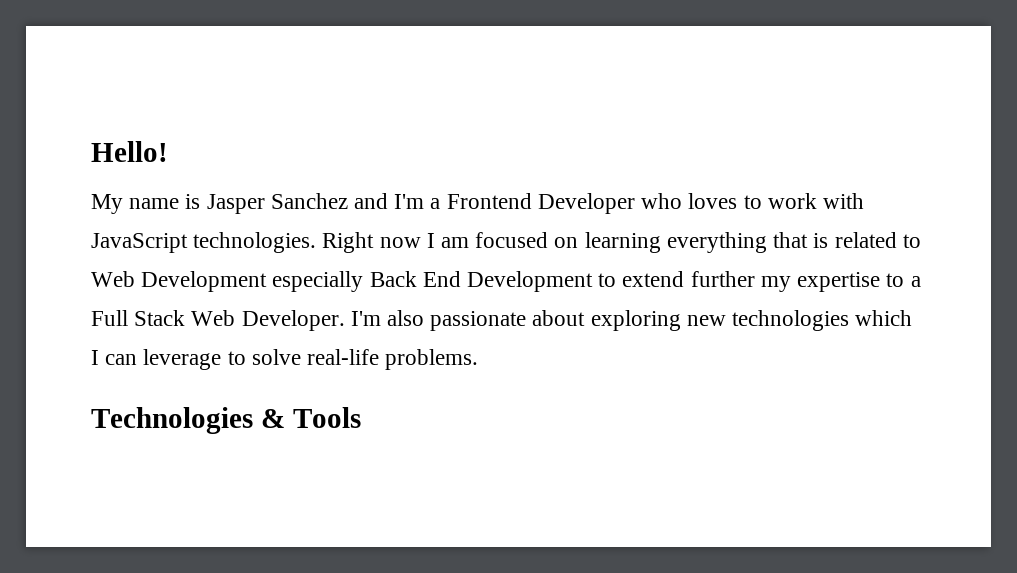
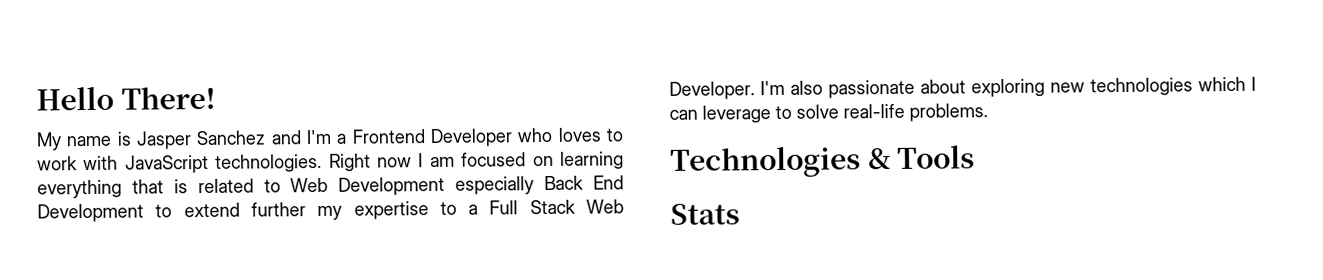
- Hello!
+ Hello There!
+ Stats

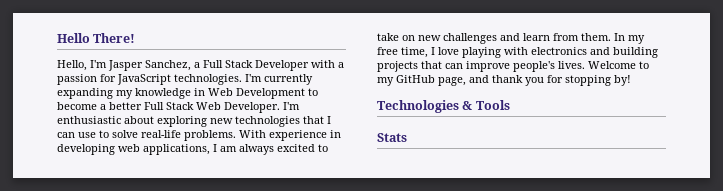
- My name is Jasper Sanchez and I'm a Frontend Developer who loves to work with JavaScript technologies. Right now I am focused on learning everything that is related to Web Development especially Back End Development to extend further my expertise to a Full Stack Web Developer.
+ Hello, I'm Jasper Sanchez, a Full Stack Developer with a passion for JavaScript technologies. I'm currently expanding my knowledge in Web Development to become a better Full Stack Web Developer.
- I'm also passionate about exploring new technologies which I can leverage to solve real-life problems.
+ I'm enthusiastic about exploring new technologies that I can use to solve real-life problems. With experience in developing web applications, I am always excited to take on new challenges and learn from them. In my free time, I love playing with electronics and building projects that can improve people's lives. Welcome to my GitHub page, and thank you for stopping by!

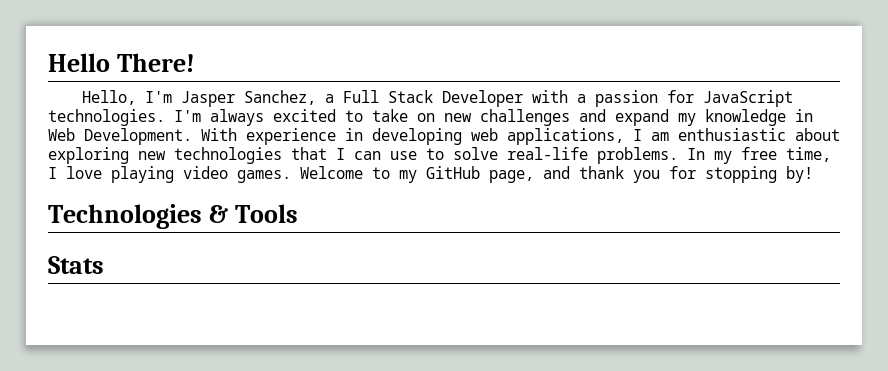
- I'm currently expanding my knowledge in Web Development to become a better Full Stack Web Developer. I'm enthusiastic about exploring new technologies that I can use to solve real-life problems.
+ I'm always excited to take on new challenges and expand my knowledge in Web Development. With experience in developing web applications, I am enthusiastic about exploring new technologies that I can use to solve real-life problems.
- With experience in developing web applications, I am always excited to take on new challenges and learn from them.
- In my free time, I love playing with electronics and building projects that can improve people's lives.
+ In my free time, I love playing video games.

